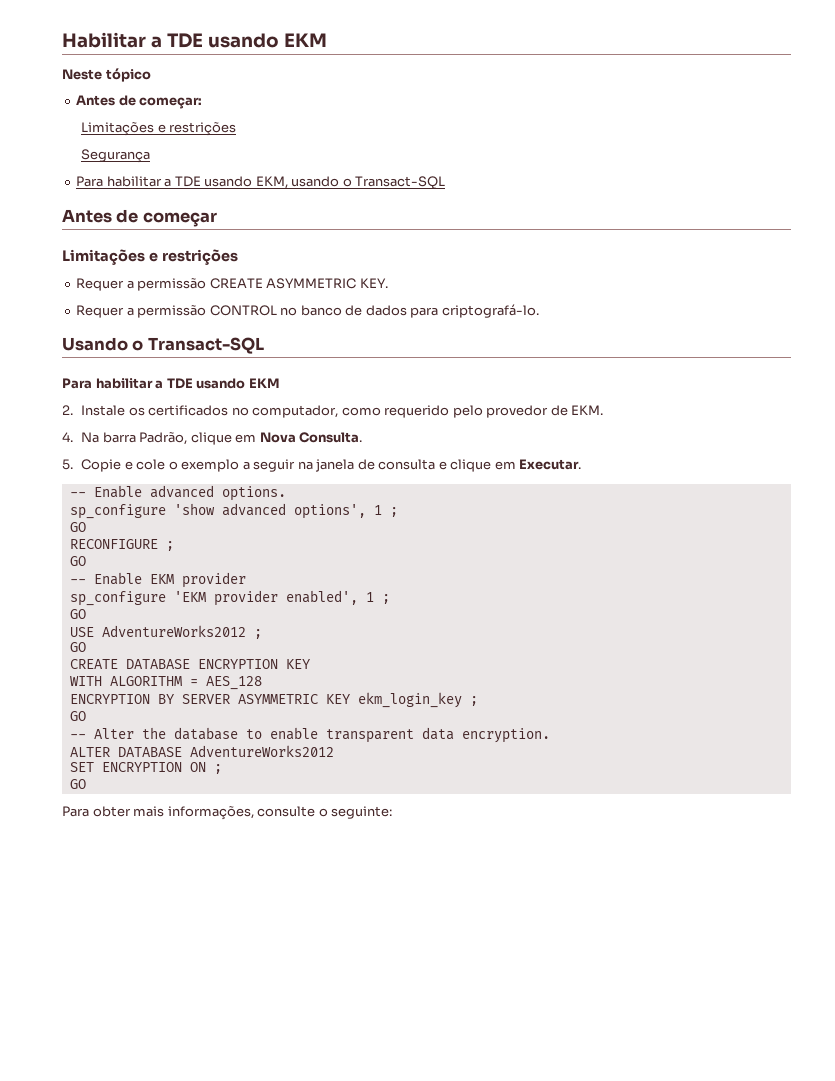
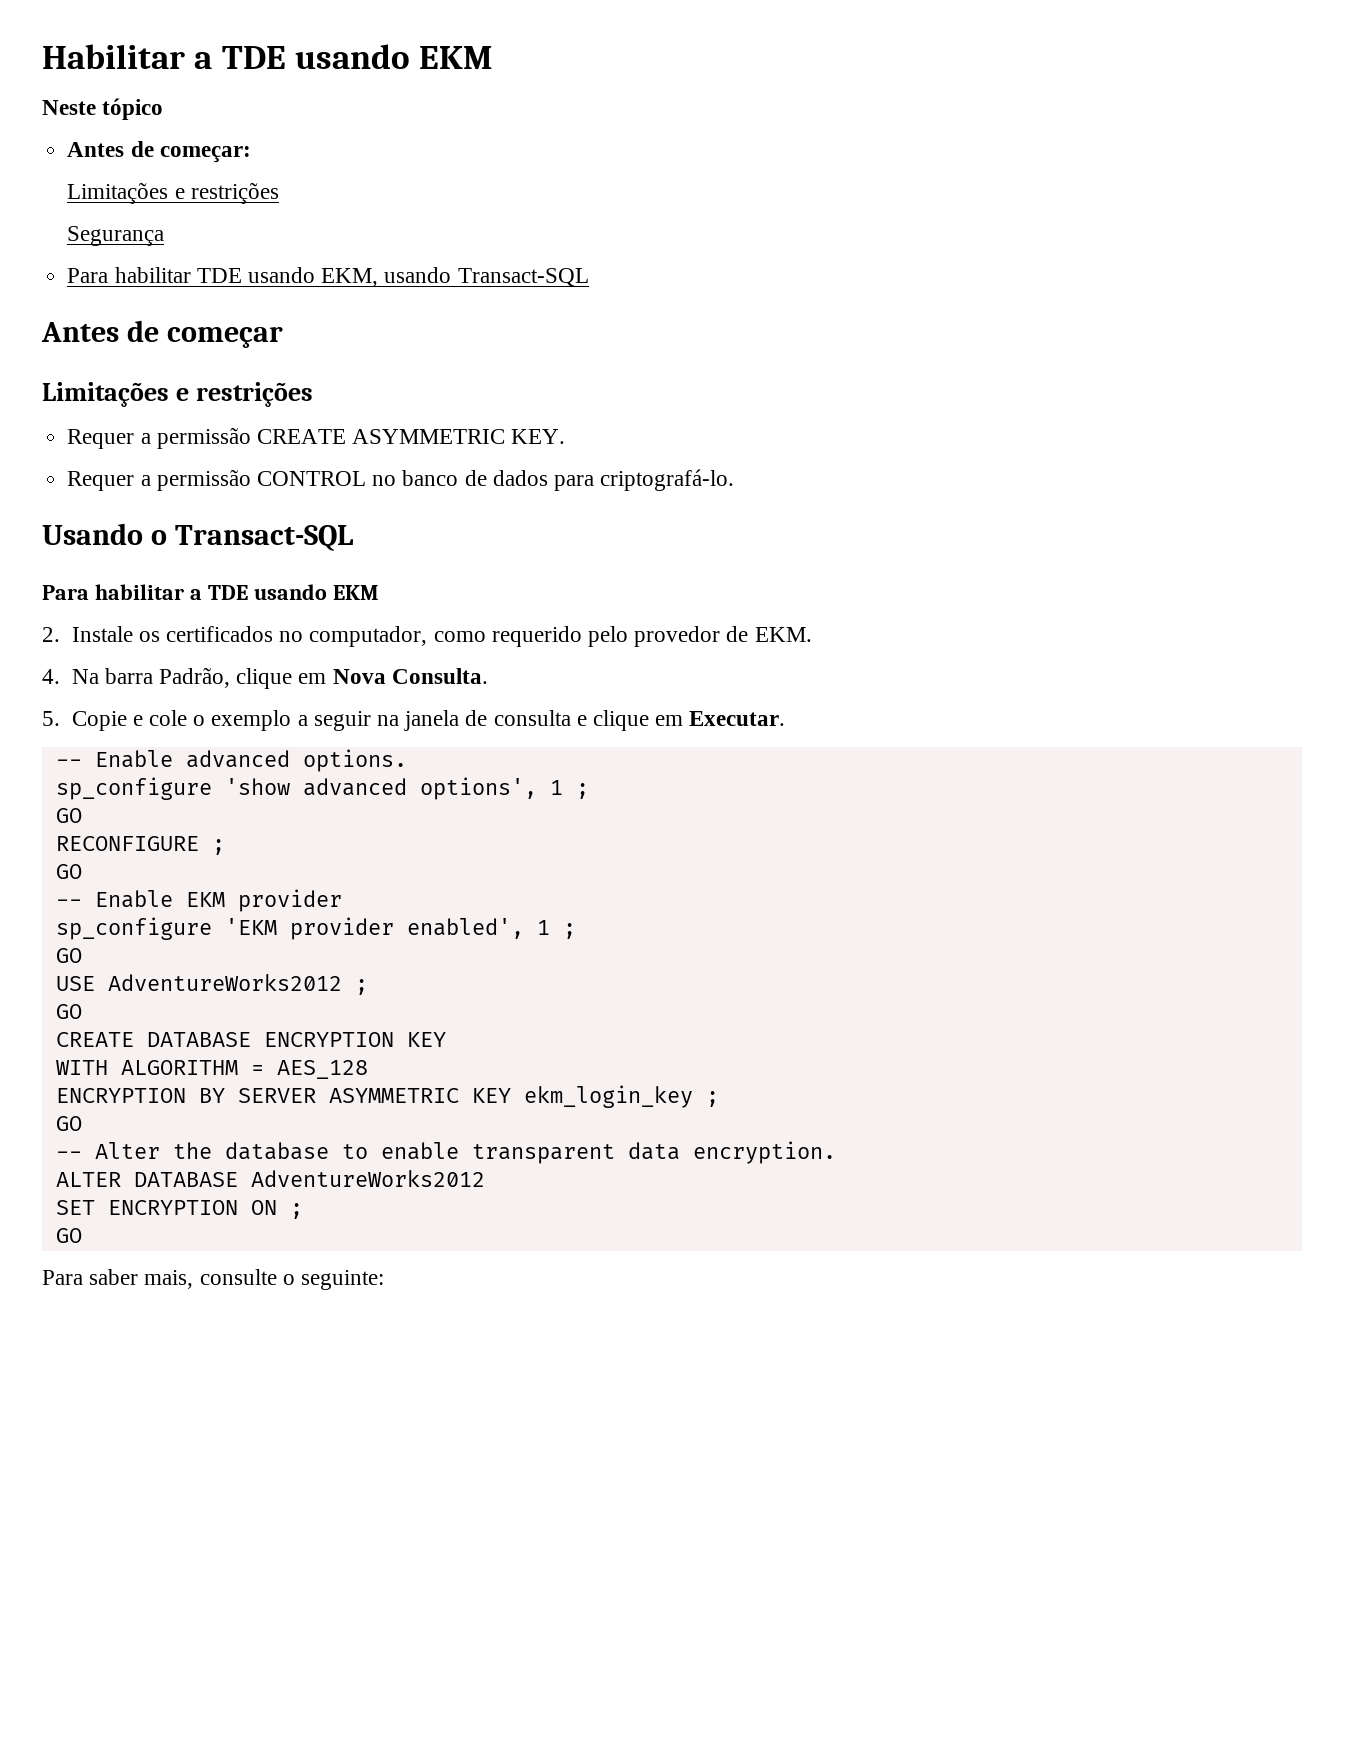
- Para habilitar a TDE usando EKM, usando o Transact-SQL
+ Para habilitar TDE usando EKM, usando Transact-SQL
- Para obter mais informações, consulte o seguinte:
+ Para saber mais, consulte o seguinte:

